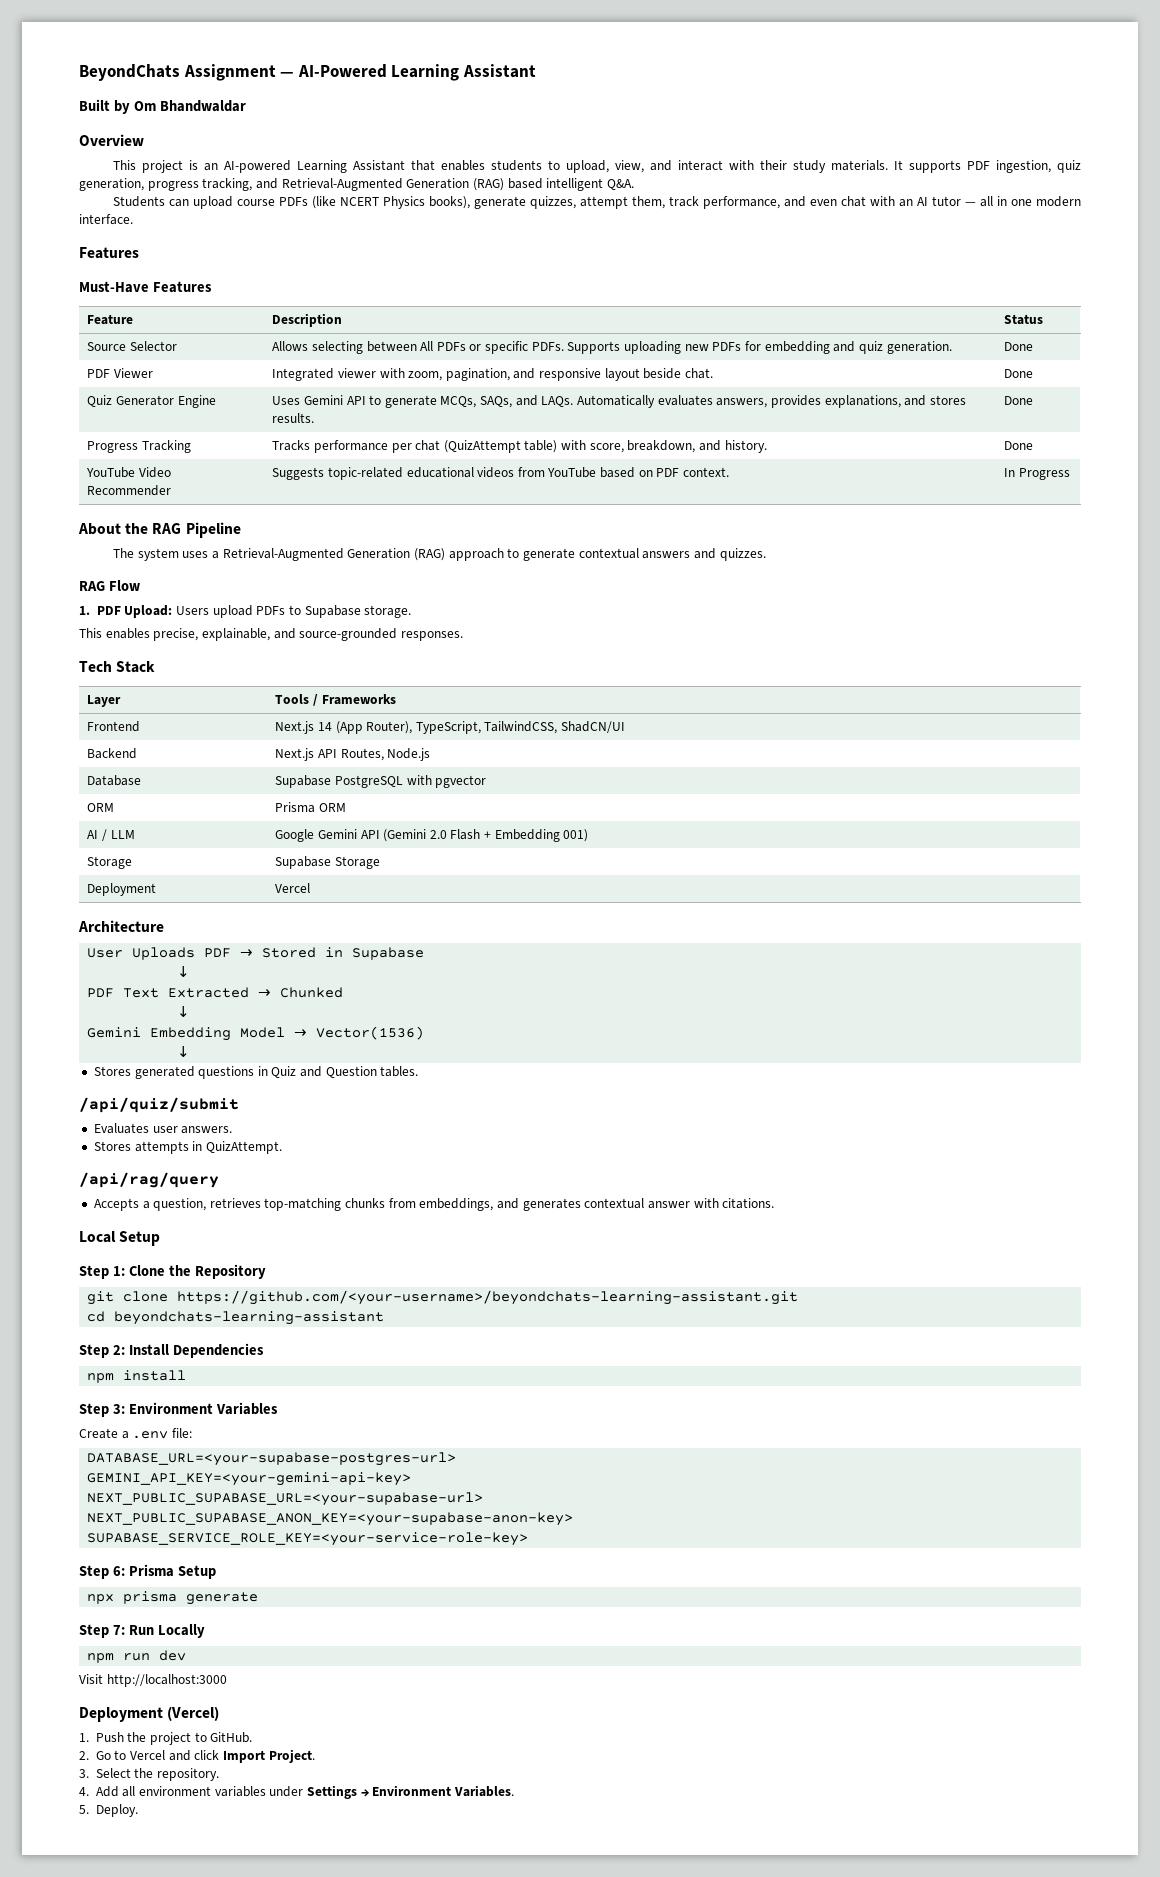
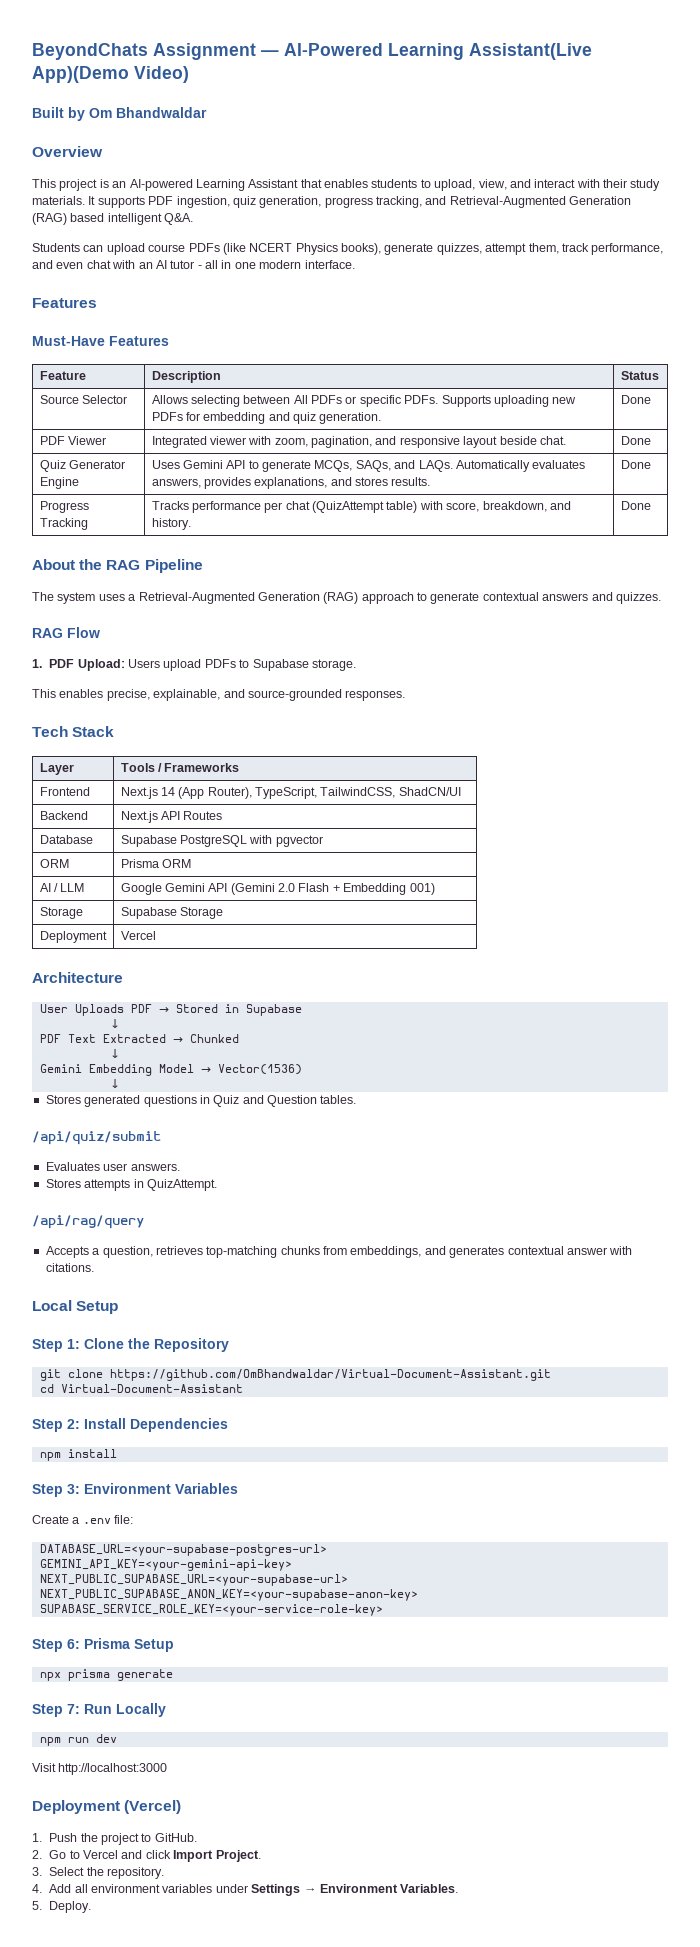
- BeyondChats Assignment — AI-Powered Learning Assistant
+ BeyondChats Assignment — AI-Powered Learning Assistant(Live App)(Demo Video)
- Students can upload course PDFs (like NCERT Physics books), generate quizzes, attempt them, track performance, and even chat with an AI tutor — all in one modern interface.
+ Students can upload course PDFs (like NCERT Physics books), generate quizzes, attempt them, track performance, and even chat with an AI tutor - all in one modern interface.
- YouTube Video Recommender | Suggests topic-related educational videos from YouTube based on PDF context. | In Progress
- Backend | Next.js API Routes, Node.js
+ Backend | Next.js API Routes
- git clone https://github.com/<your-username>/beyondchats-learning-assistant.git
+ git clone https://github.com/OmBhandwaldar/Virtual-Document-Assistant.git
- cd beyondchats-learning-assistant
+ cd Virtual-Document-Assistant

